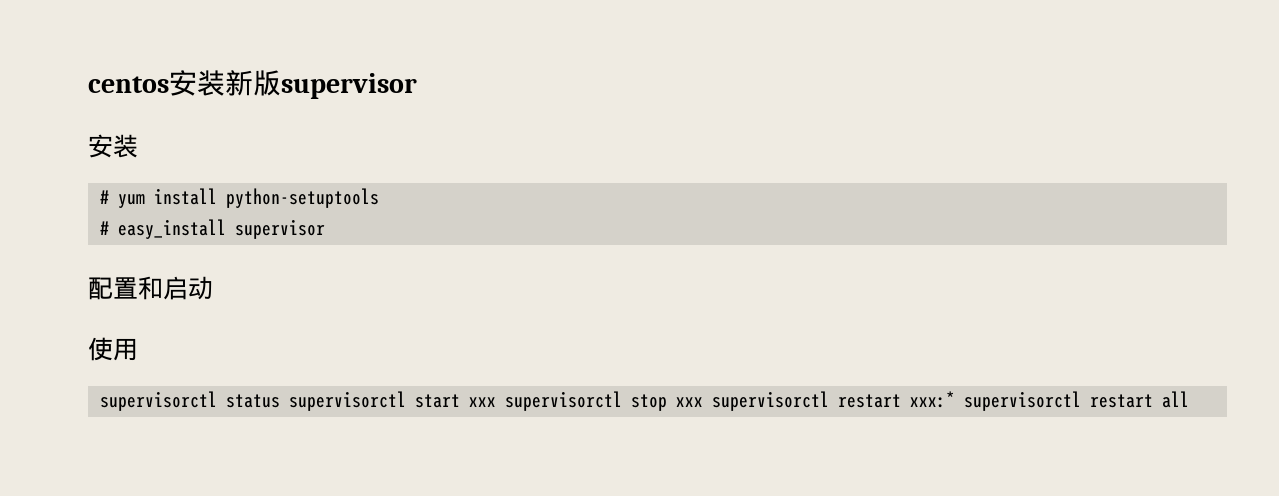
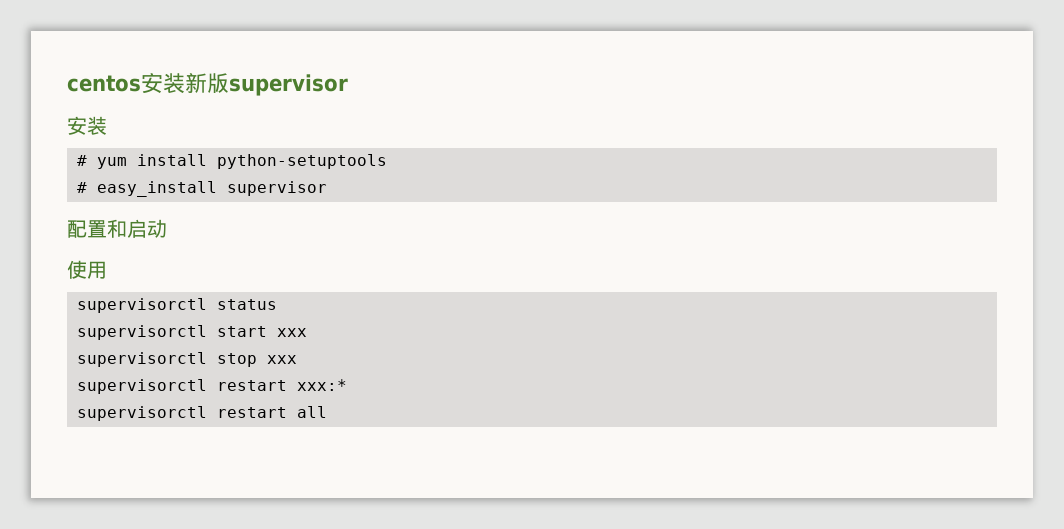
- supervisorctl status supervisorctl start xxx supervisorctl stop xxx supervisorctl restart xxx:* supervisorctl restart all
+ supervisorctl status
+ supervisorctl start xxx
+ supervisorctl stop xxx
+ supervisorctl restart xxx:*
+ supervisorctl restart all

